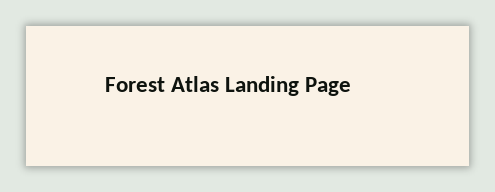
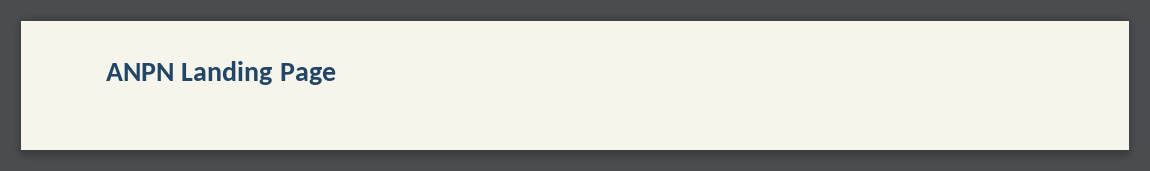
- Forest Atlas Landing Page
+ ANPN Landing Page

